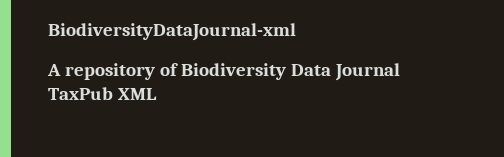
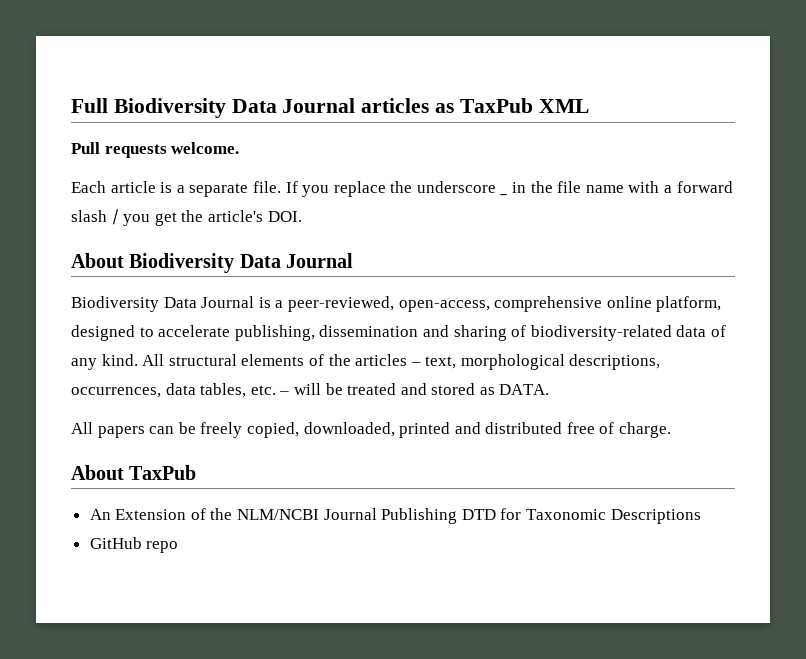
- BiodiversityDataJournal-xml
- A repository of Biodiversity Data Journal TaxPub XML
+ Full Biodiversity Data Journal articles as TaxPub XML
+ Pull requests welcome.
+ Each article is a separate file. If you replace the underscore _ in the file name with a forward slash / you get the article's DOI.
+ About Biodiversity Data Journal
+ Biodiversity Data Journal is a peer-reviewed, open-access, comprehensive online platform, designed to accelerate publishing, dissemination and sharing of biodiversity-related data of any kind. All structural elements of the articles – text, morphological descriptions, occurrences, data tables, etc. – will be treated and stored as DATA.
+ All papers can be freely copied, downloaded, printed and distributed free of charge.
+ About TaxPub
+ An Extension of the NLM/NCBI Journal Publishing DTD for Taxonomic Descriptions
+ GitHub repo

